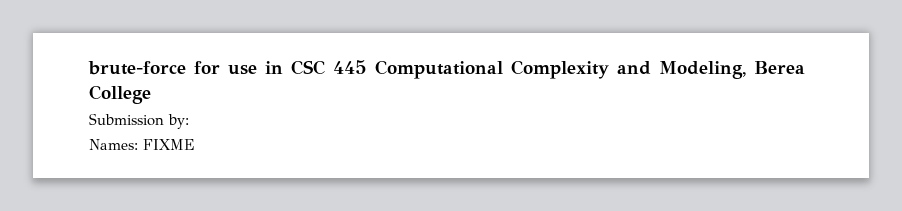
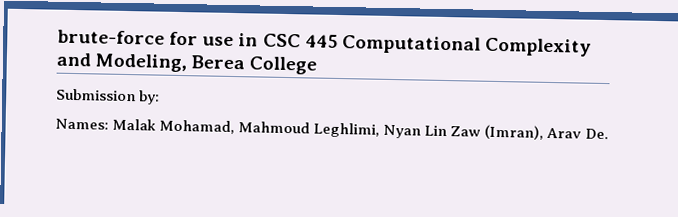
- Names: FIXME
+ Names: Malak Mohamad, Mahmoud Leghlimi, Nyan Lin Zaw (Imran), Arav De.

